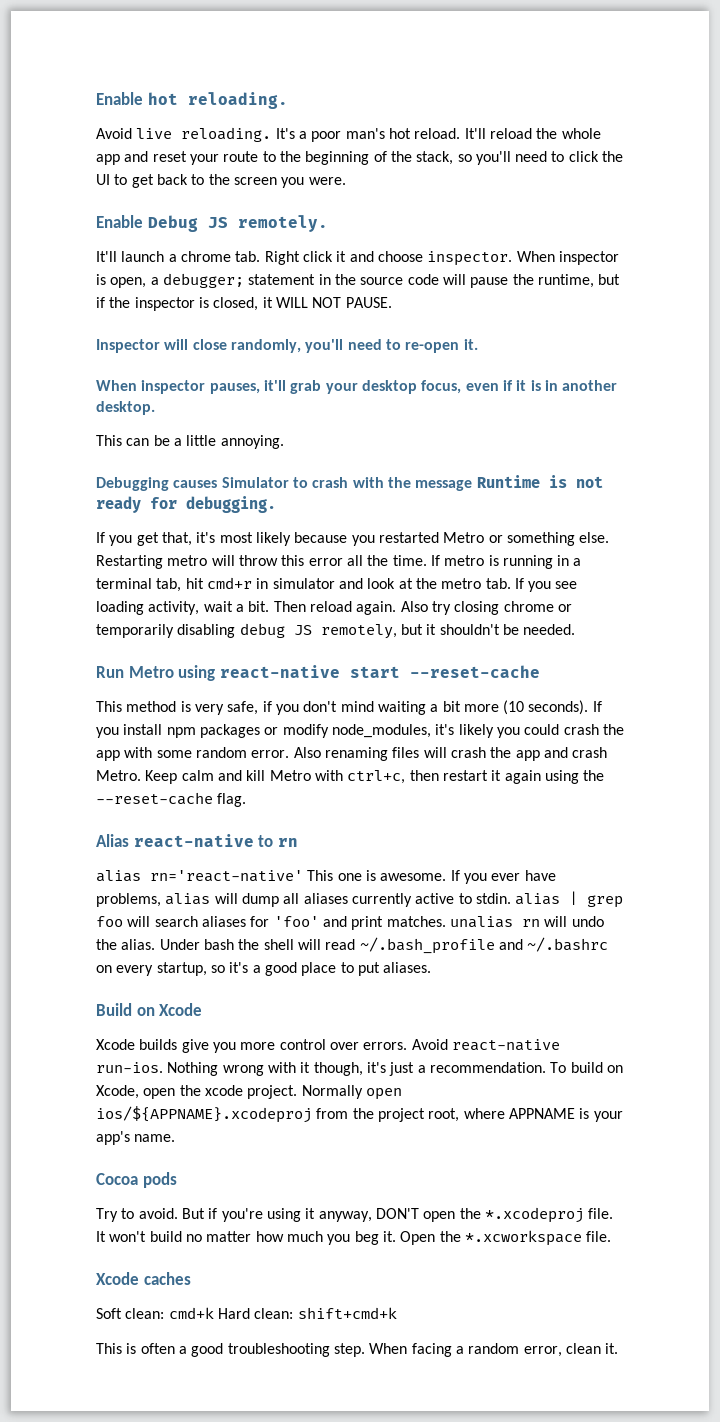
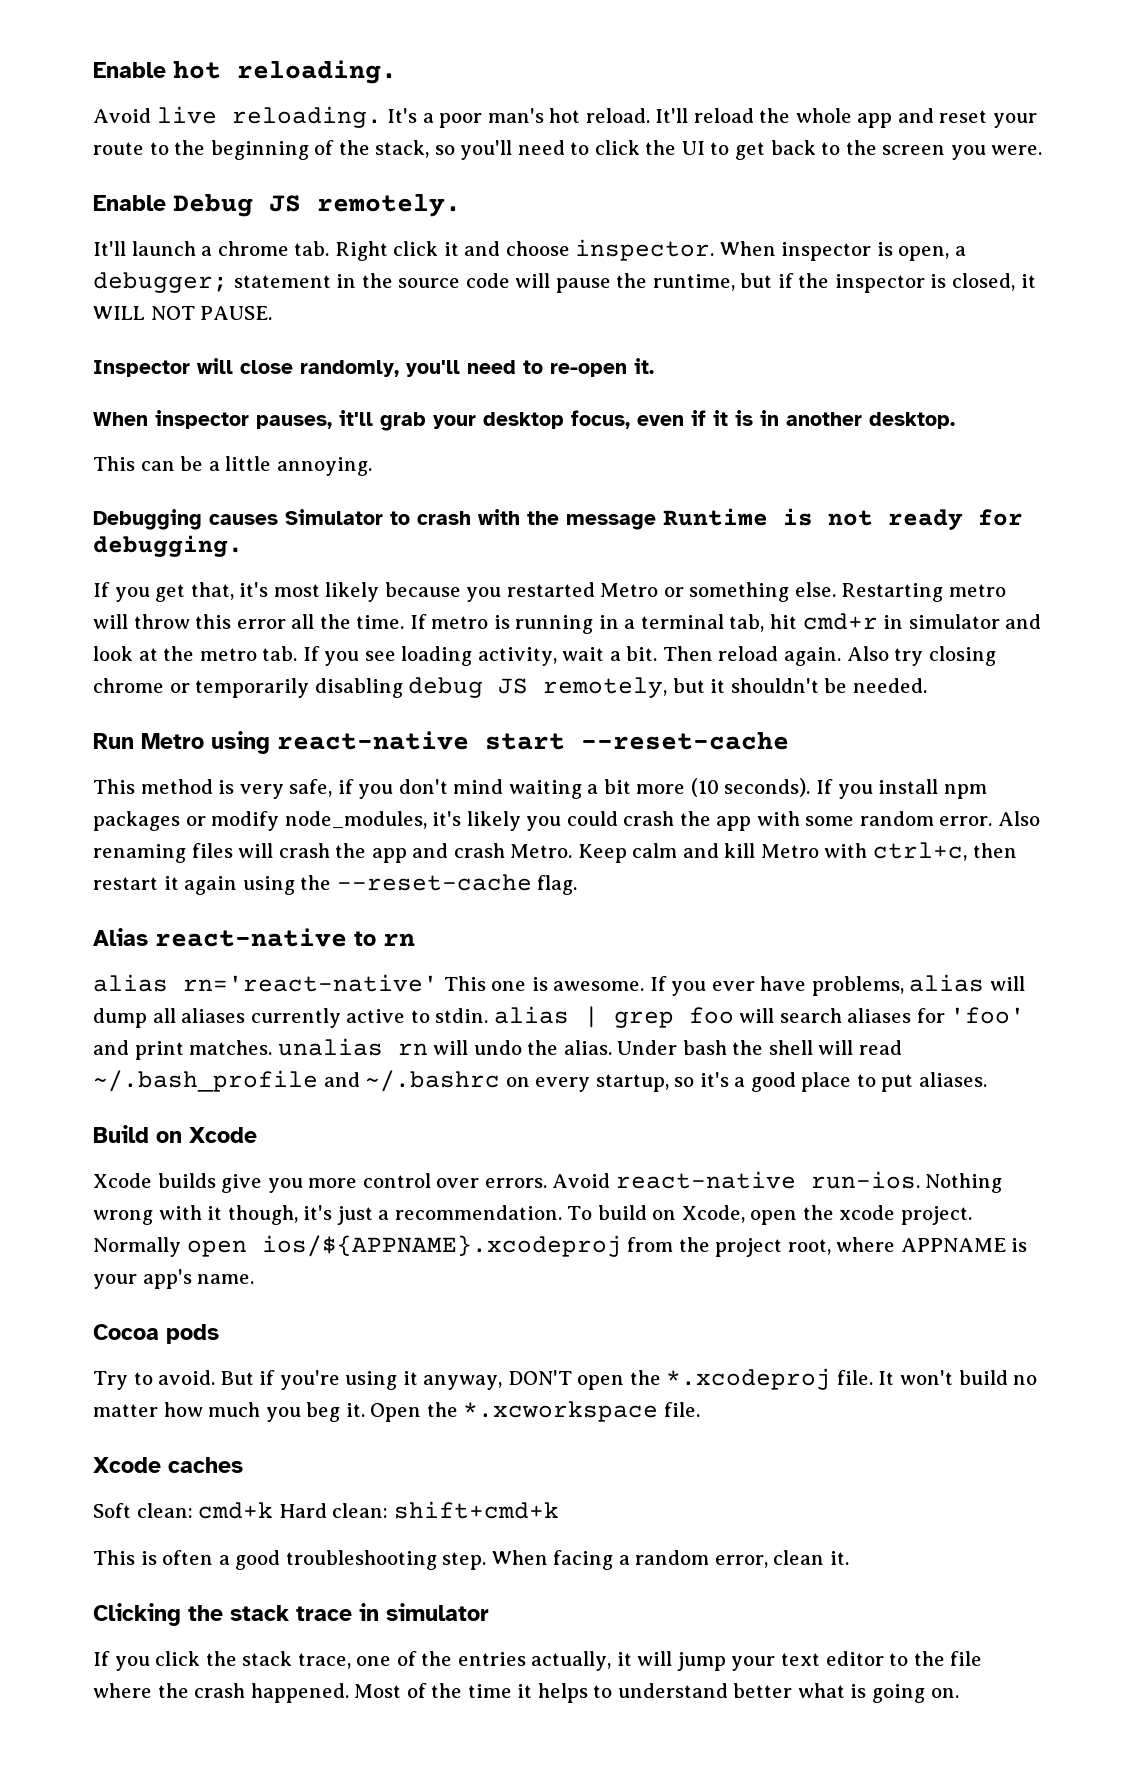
+ Clicking the stack trace in simulator
+ If you click the stack trace, one of the entries actually, it will jump your text editor to the file where the crash happened. Most of the time it helps to understand better what is going on.

